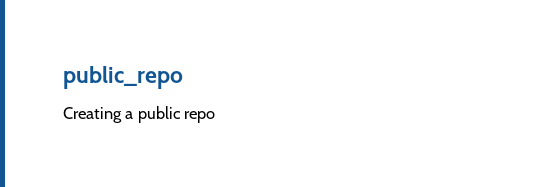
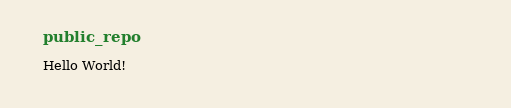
- Creating a public repo
+ Hello World!

